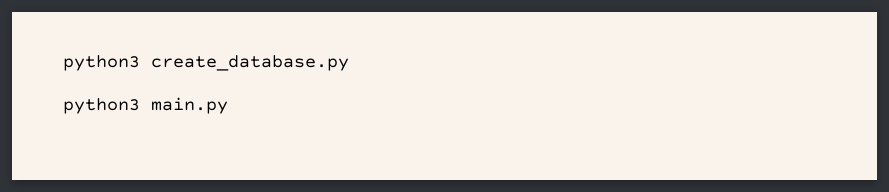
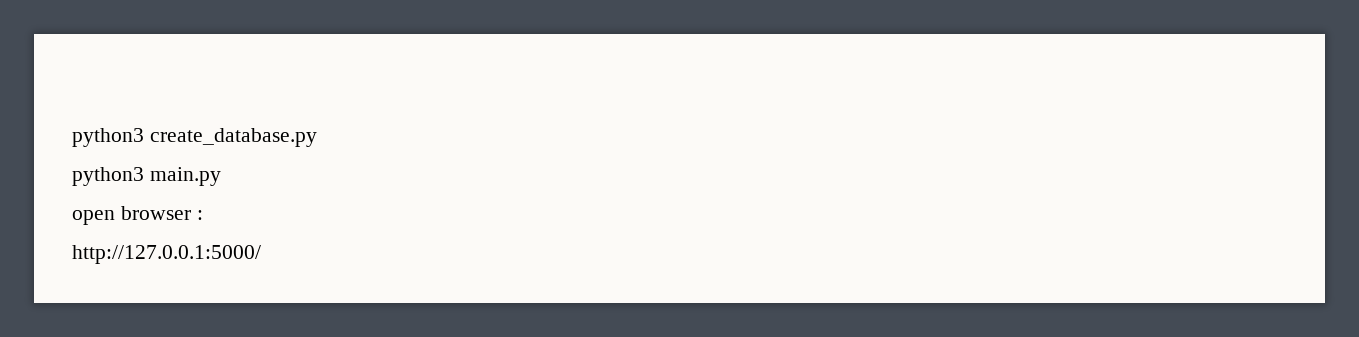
+ open browser :
+ http://127.0.0.1:5000/

